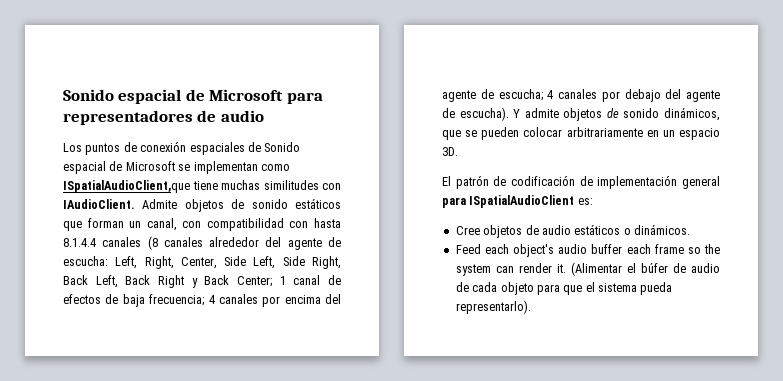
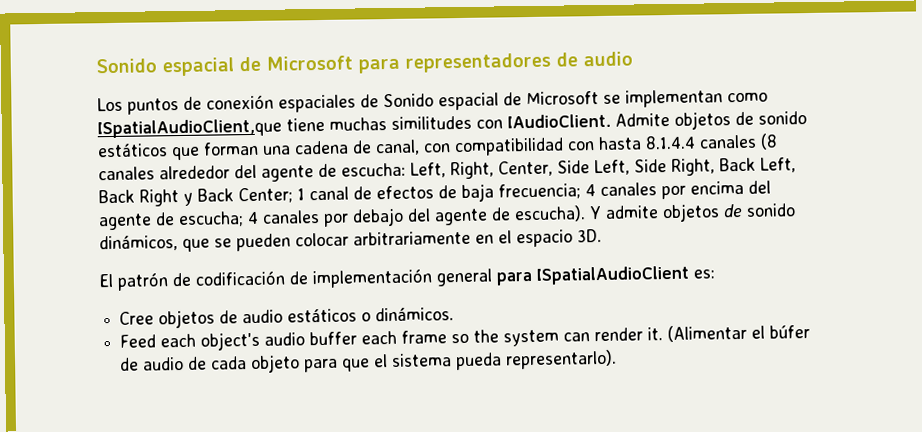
- Admite objetos de sonido estáticos que forman un canal, con compatibilidad con hasta 8.1.4.4 canales (8 canales alrededor del agente de escucha: Left, Right, Center, Side Left, Side Right, Back Left, Back Right y Back Center; 1 canal de efectos de baja frecuencia; 4 canales por encima del agente de escucha; 4 canales por debajo del agente de escucha).
+ Admite objetos de sonido estáticos que forman una cadena de canal, con compatibilidad con hasta 8.1.4.4 canales (8 canales alrededor del agente de escucha: Left, Right, Center, Side Left, Side Right, Back Left, Back Right y Back Center; 1 canal de efectos de baja frecuencia; 4 canales por encima del agente de escucha; 4 canales por debajo del agente de escucha).
- Y admite objetos de sonido dinámicos, que se pueden colocar arbitrariamente en un espacio 3D.
+ Y admite objetos de sonido dinámicos, que se pueden colocar arbitrariamente en el espacio 3D.

